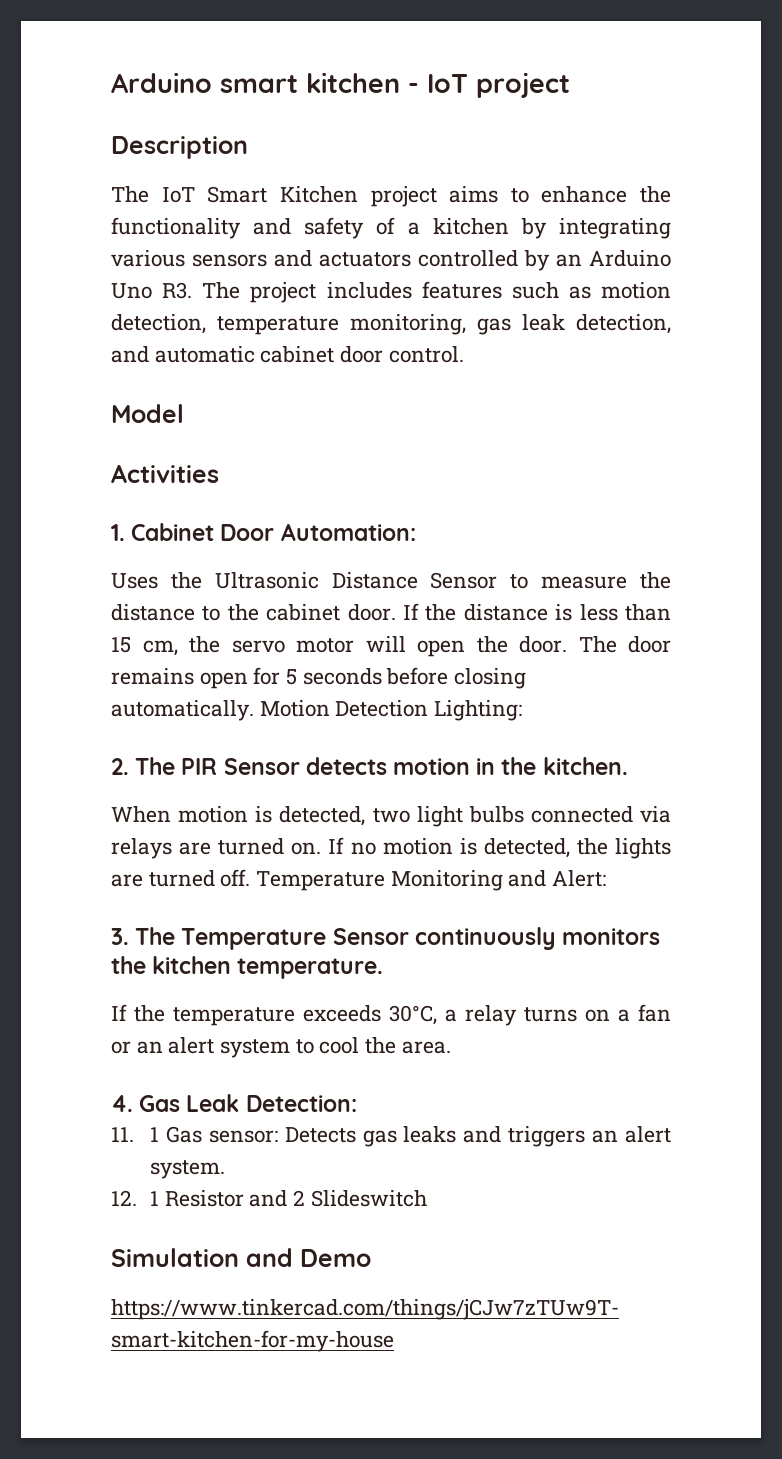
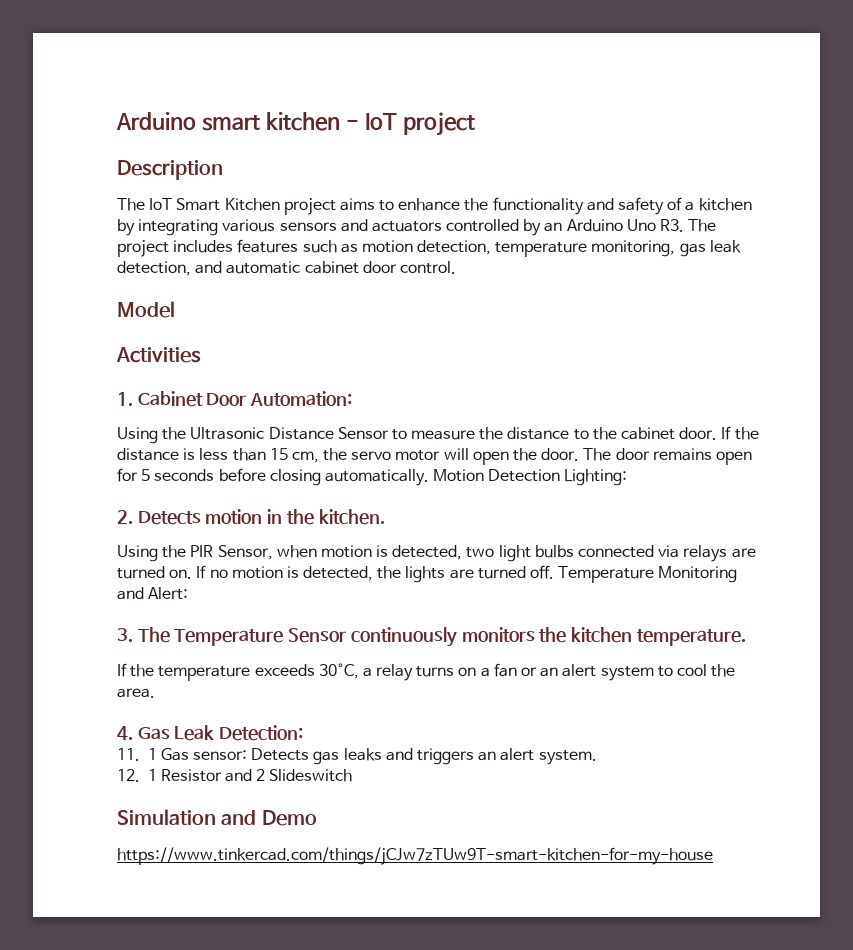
- Uses the Ultrasonic Distance Sensor to measure the distance to the cabinet door.
+ Using the Ultrasonic Distance Sensor to measure the distance to the cabinet door.
- 2. The PIR Sensor detects motion in the kitchen.
+ 2. Detects motion in the kitchen.
- When motion is detected, two light bulbs connected via relays are turned on.
+ Using the PIR Sensor, when motion is detected, two light bulbs connected via relays are turned on.

